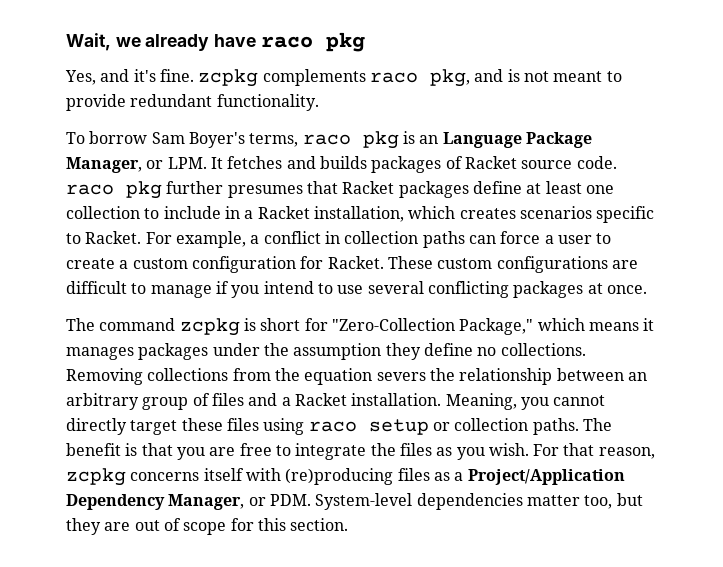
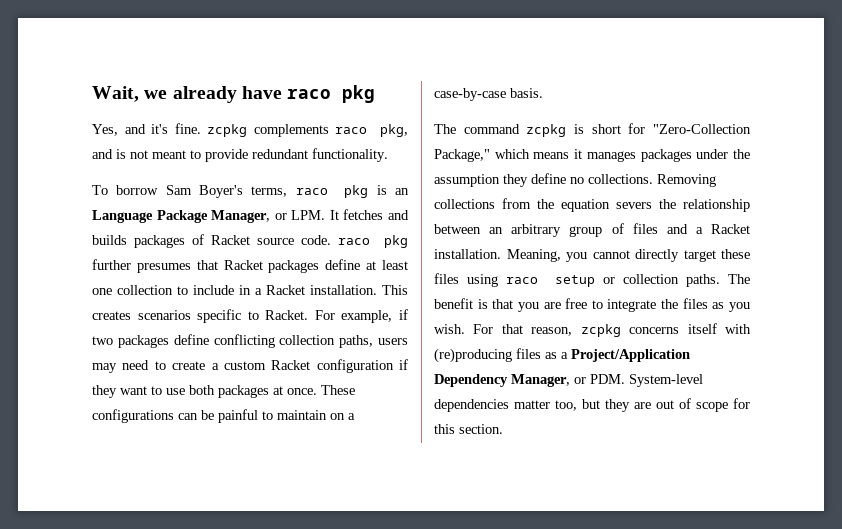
- To borrow Sam Boyer's terms, raco pkg is an Language Package Manager, or LPM. It fetches and builds packages of Racket source code. raco pkg further presumes that Racket packages define at least one collection to include in a Racket installation, which creates scenarios specific to Racket.
+ To borrow Sam Boyer's terms, raco pkg is an Language Package Manager, or LPM. It fetches and builds packages of Racket source code. raco pkg further presumes that Racket packages define at least one collection to include in a Racket installation. This creates scenarios specific to Racket.
- For example, a conflict in collection paths can force a user to create a custom configuration for Racket. These custom configurations are difficult to manage if you intend to use several conflicting packages at once.
+ For example, if two packages define conflicting collection paths, users may need to create a custom Racket configuration if they want to use both packages at once. These configurations can be painful to maintain on a case-by-case basis.

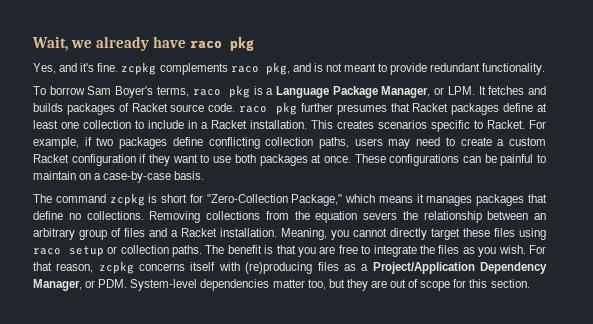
- To borrow Sam Boyer's terms, raco pkg is an Language Package Manager, or LPM. It fetches and builds packages of Racket source code. raco pkg further presumes that Racket packages define at least one collection to include in a Racket installation.
+ To borrow Sam Boyer's terms, raco pkg is a Language Package Manager, or LPM. It fetches and builds packages of Racket source code. raco pkg further presumes that Racket packages define at least one collection to include in a Racket installation.
- The command zcpkg is short for "Zero-Collection Package," which means it manages packages under the assumption they define no collections.
+ The command zcpkg is short for "Zero-Collection Package," which means it manages packages that define no collections.

